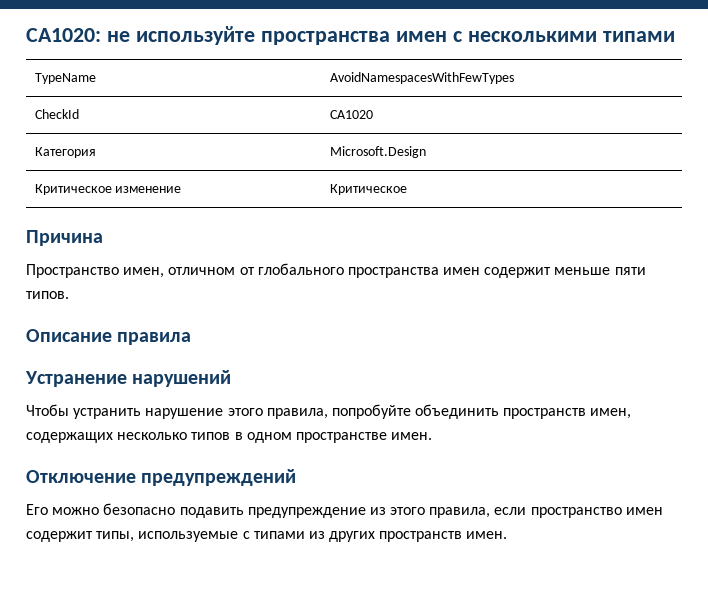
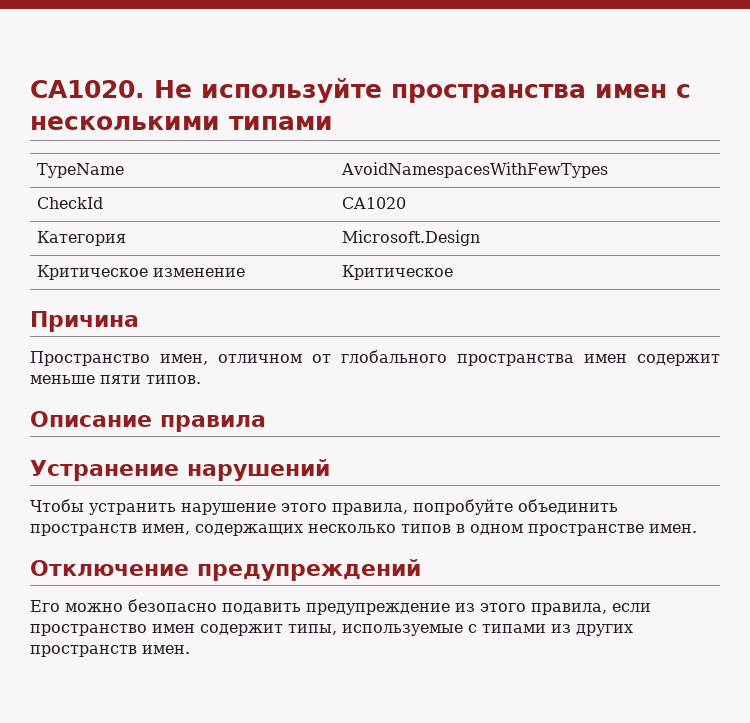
- CA1020: не используйте пространства имен с несколькими типами
+ CA1020. Не используйте пространства имен с несколькими типами

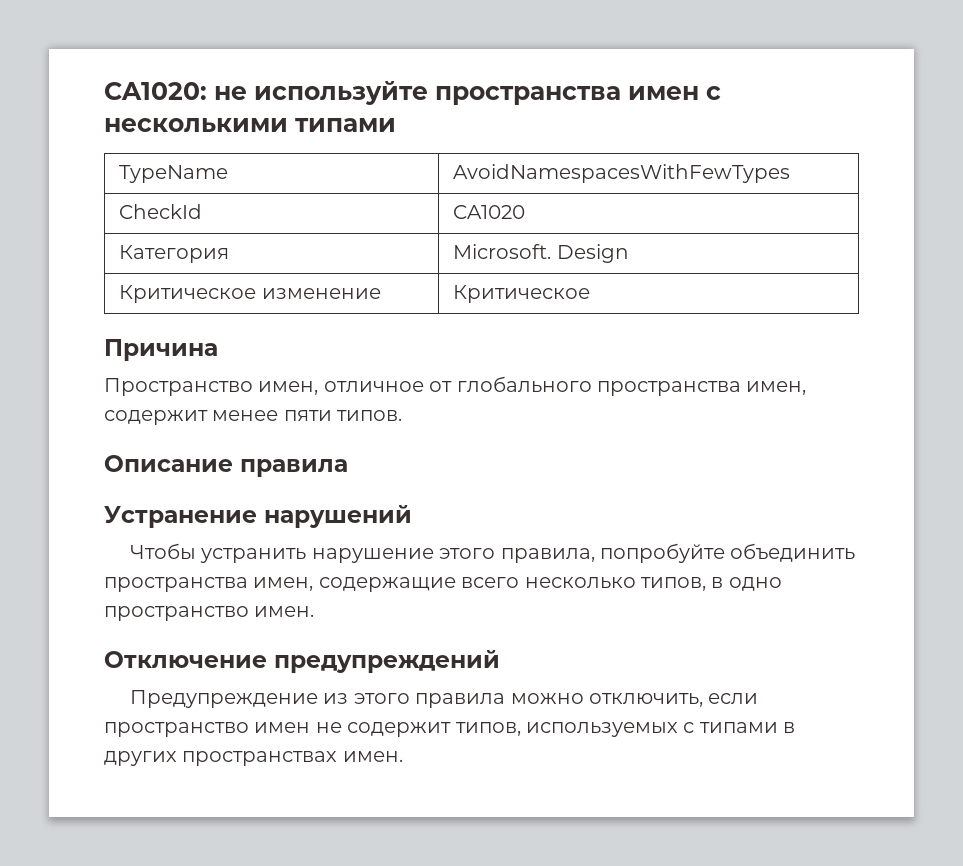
- CA1020. Не используйте пространства имен с несколькими типами
+ CA1020: не используйте пространства имен с несколькими типами
- Категория | Microsoft.Design
+ Категория | Microsoft. Design
- Пространство имен, отличном от глобального пространства имен содержит меньше пяти типов.
+ Пространство имен, отличное от глобального пространства имен, содержит менее пяти типов.
- Чтобы устранить нарушение этого правила, попробуйте объединить пространств имен, содержащих несколько типов в одном пространстве имен.
+ Чтобы устранить нарушение этого правила, попробуйте объединить пространства имен, содержащие всего несколько типов, в одно пространство имен.
  Отключение предупреждений
- Его можно безопасно подавить предупреждение из этого правила, если пространство имен содержит типы, используемые с типами из других пространств имен.
+ Предупреждение из этого правила можно отключить, если пространство имен не содержит типов, используемых с типами в других пространствах имен.

